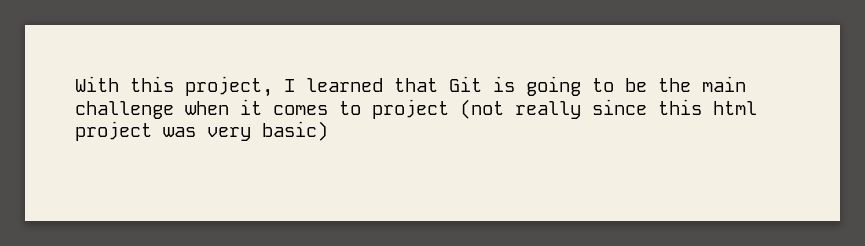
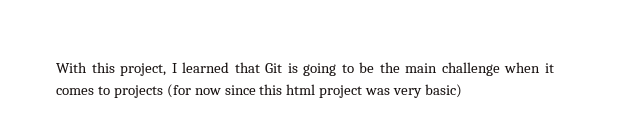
- With this project, I learned that Git is going to be the main challenge when it comes to project (not really since this html project was very basic)
+ With this project, I learned that Git is going to be the main challenge when it comes to projects (for now since this html project was very basic)

